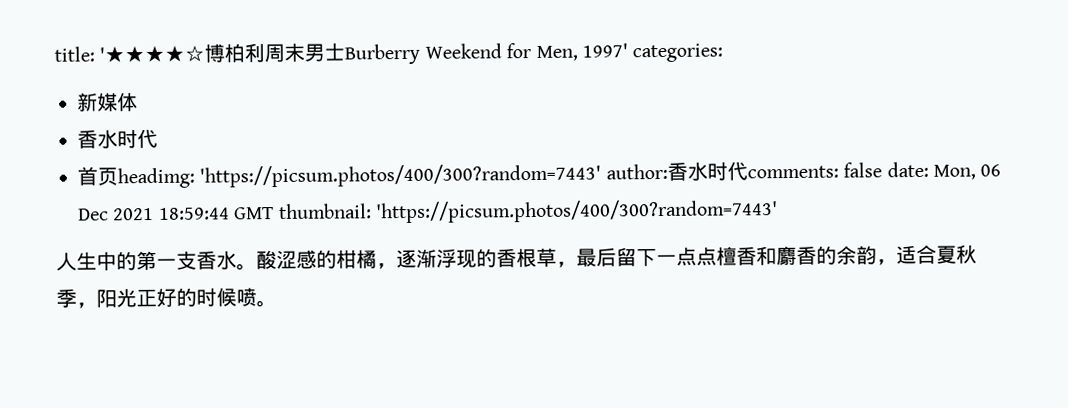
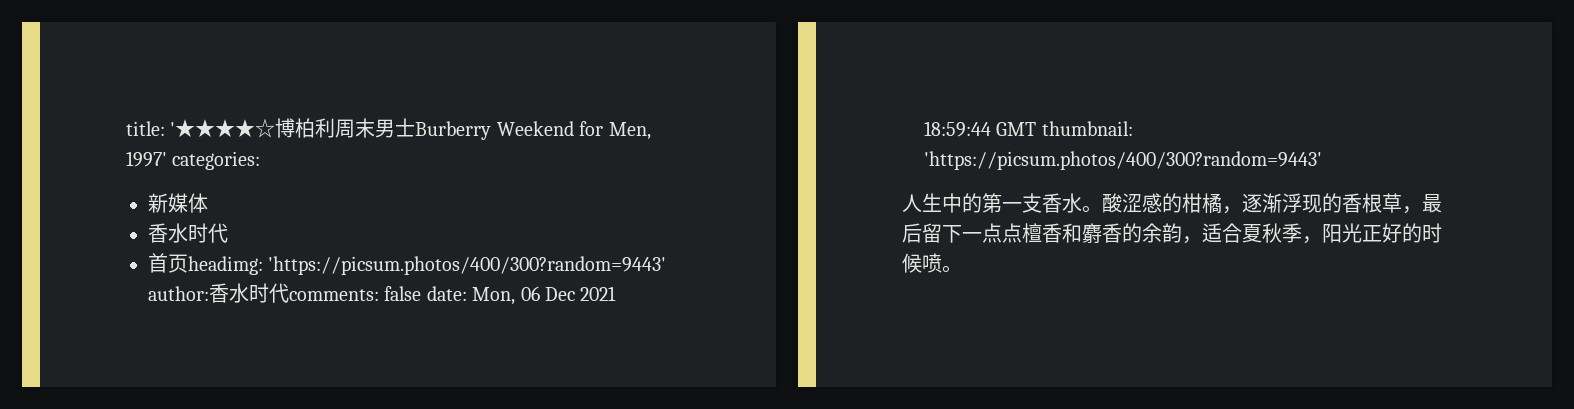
- 首页headimg: 'https://picsum.photos/400/300?random=7443' author:香水时代comments: false date: Mon, 06 Dec 2021 18:59:44 GMT thumbnail: 'https://picsum.photos/400/300?random=7443'
+ 首页headimg: 'https://picsum.photos/400/300?random=9443' author:香水时代comments: false date: Mon, 06 Dec 2021 18:59:44 GMT thumbnail: 'https://picsum.photos/400/300?random=9443'

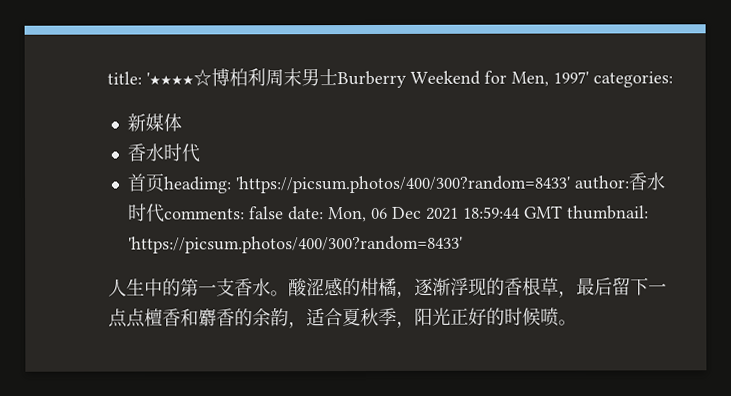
- 首页headimg: 'https://picsum.photos/400/300?random=9443' author:香水时代comments: false date: Mon, 06 Dec 2021 18:59:44 GMT thumbnail: 'https://picsum.photos/400/300?random=9443'
+ 首页headimg: 'https://picsum.photos/400/300?random=8433' author:香水时代comments: false date: Mon, 06 Dec 2021 18:59:44 GMT thumbnail: 'https://picsum.photos/400/300?random=8433'

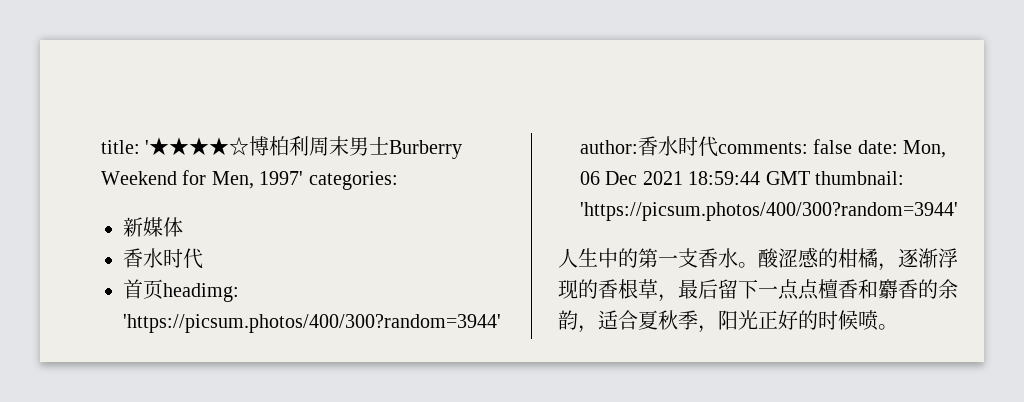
- 首页headimg: 'https://picsum.photos/400/300?random=8433' author:香水时代comments: false date: Mon, 06 Dec 2021 18:59:44 GMT thumbnail: 'https://picsum.photos/400/300?random=8433'
+ 首页headimg: 'https://picsum.photos/400/300?random=3944' author:香水时代comments: false date: Mon, 06 Dec 2021 18:59:44 GMT thumbnail: 'https://picsum.photos/400/300?random=3944'

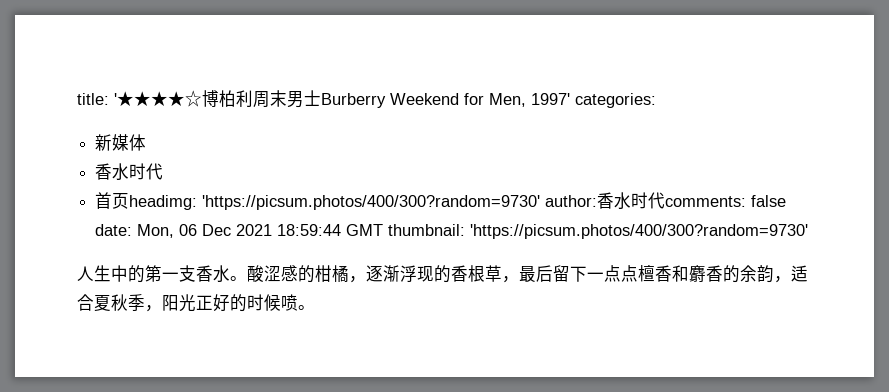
- 首页headimg: 'https://picsum.photos/400/300?random=3944' author:香水时代comments: false date: Mon, 06 Dec 2021 18:59:44 GMT thumbnail: 'https://picsum.photos/400/300?random=3944'
+ 首页headimg: 'https://picsum.photos/400/300?random=9730' author:香水时代comments: false date: Mon, 06 Dec 2021 18:59:44 GMT thumbnail: 'https://picsum.photos/400/300?random=9730'

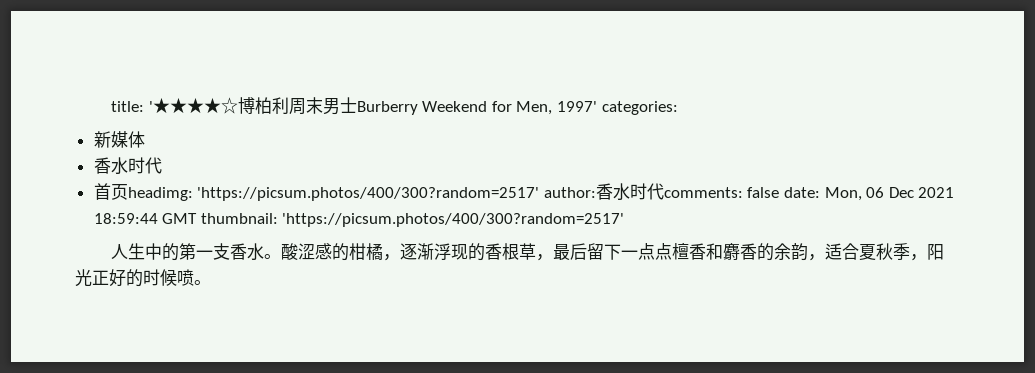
- 首页headimg: 'https://picsum.photos/400/300?random=9730' author:香水时代comments: false date: Mon, 06 Dec 2021 18:59:44 GMT thumbnail: 'https://picsum.photos/400/300?random=9730'
+ 首页headimg: 'https://picsum.photos/400/300?random=2517' author:香水时代comments: false date: Mon, 06 Dec 2021 18:59:44 GMT thumbnail: 'https://picsum.photos/400/300?random=2517'

